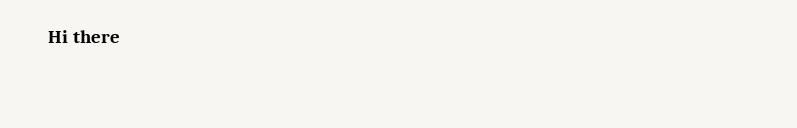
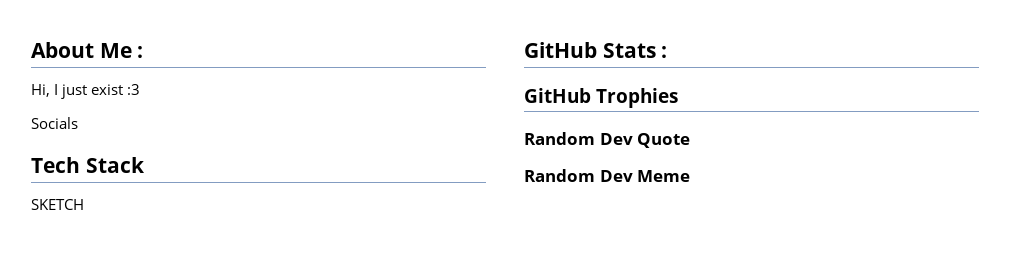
- Hi there
+ About Me :
+ Hi, I just exist :3
+ Socials
+ Tech Stack
+ SKETCH
+ GitHub Stats :
+ GitHub Trophies
+ Random Dev Quote
+ Random Dev Meme

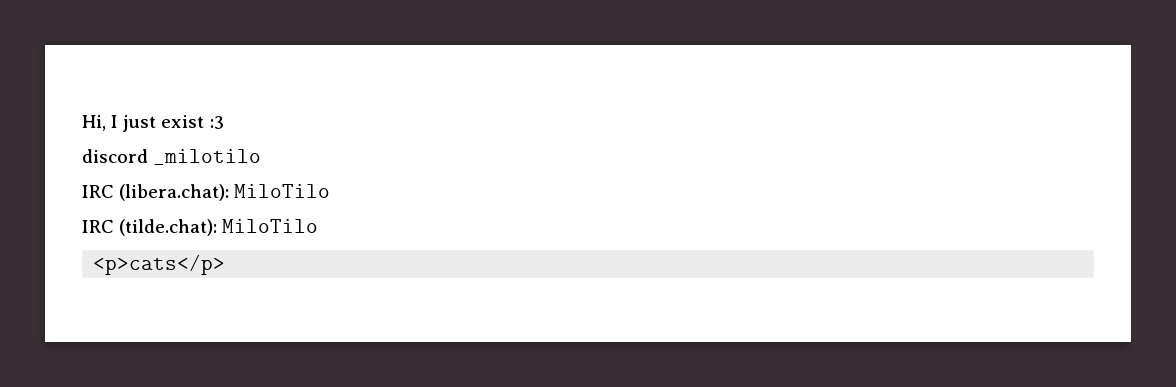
- About Me :
- Socials
- Tech Stack
- SKETCH
- GitHub Stats :
- GitHub Trophies
- Random Dev Quote
- Random Dev Meme
+ discord _milotilo
+ IRC (libera.chat): MiloTilo
+ IRC (tilde.chat): MiloTilo
+ <p>cats</p>

